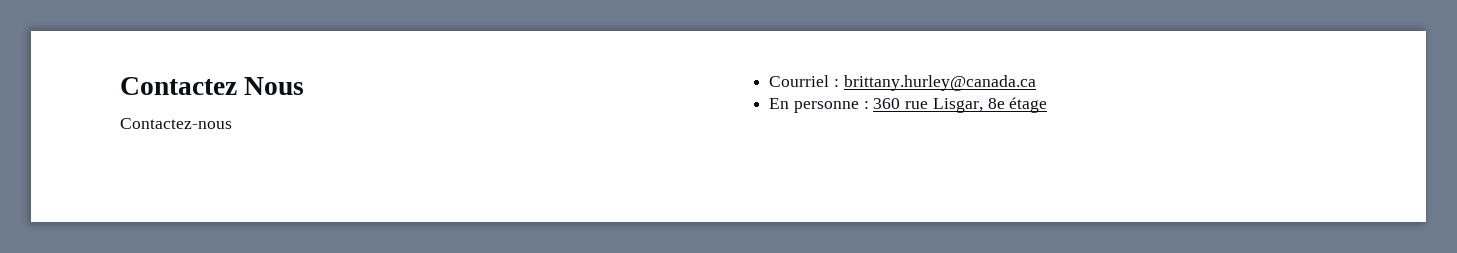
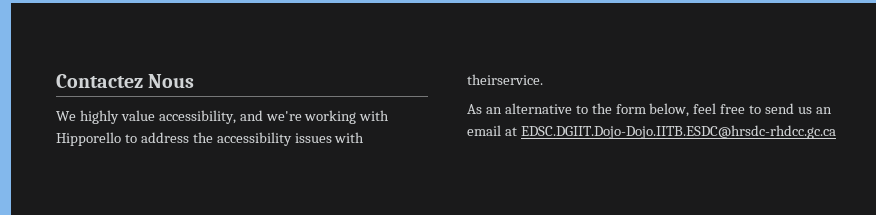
- Contactez-nous
- Courriel : brittany.hurley@canada.ca
- En personne : 360 rue Lisgar, 8e étage
+ We highly value accessibility, and we're working with Hipporello to address the accessibility issues with theirservice.
+ As an alternative to the form below, feel free to send us an email at EDSC.DGIIT.Dojo-Dojo.IITB.ESDC@hrsdc-rhdcc.gc.ca

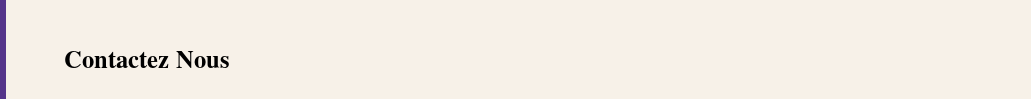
- We highly value accessibility, and we're working with Hipporello to address the accessibility issues with theirservice.
- As an alternative to the form below, feel free to send us an email at EDSC.DGIIT.Dojo-Dojo.IITB.ESDC@hrsdc-rhdcc.gc.ca

